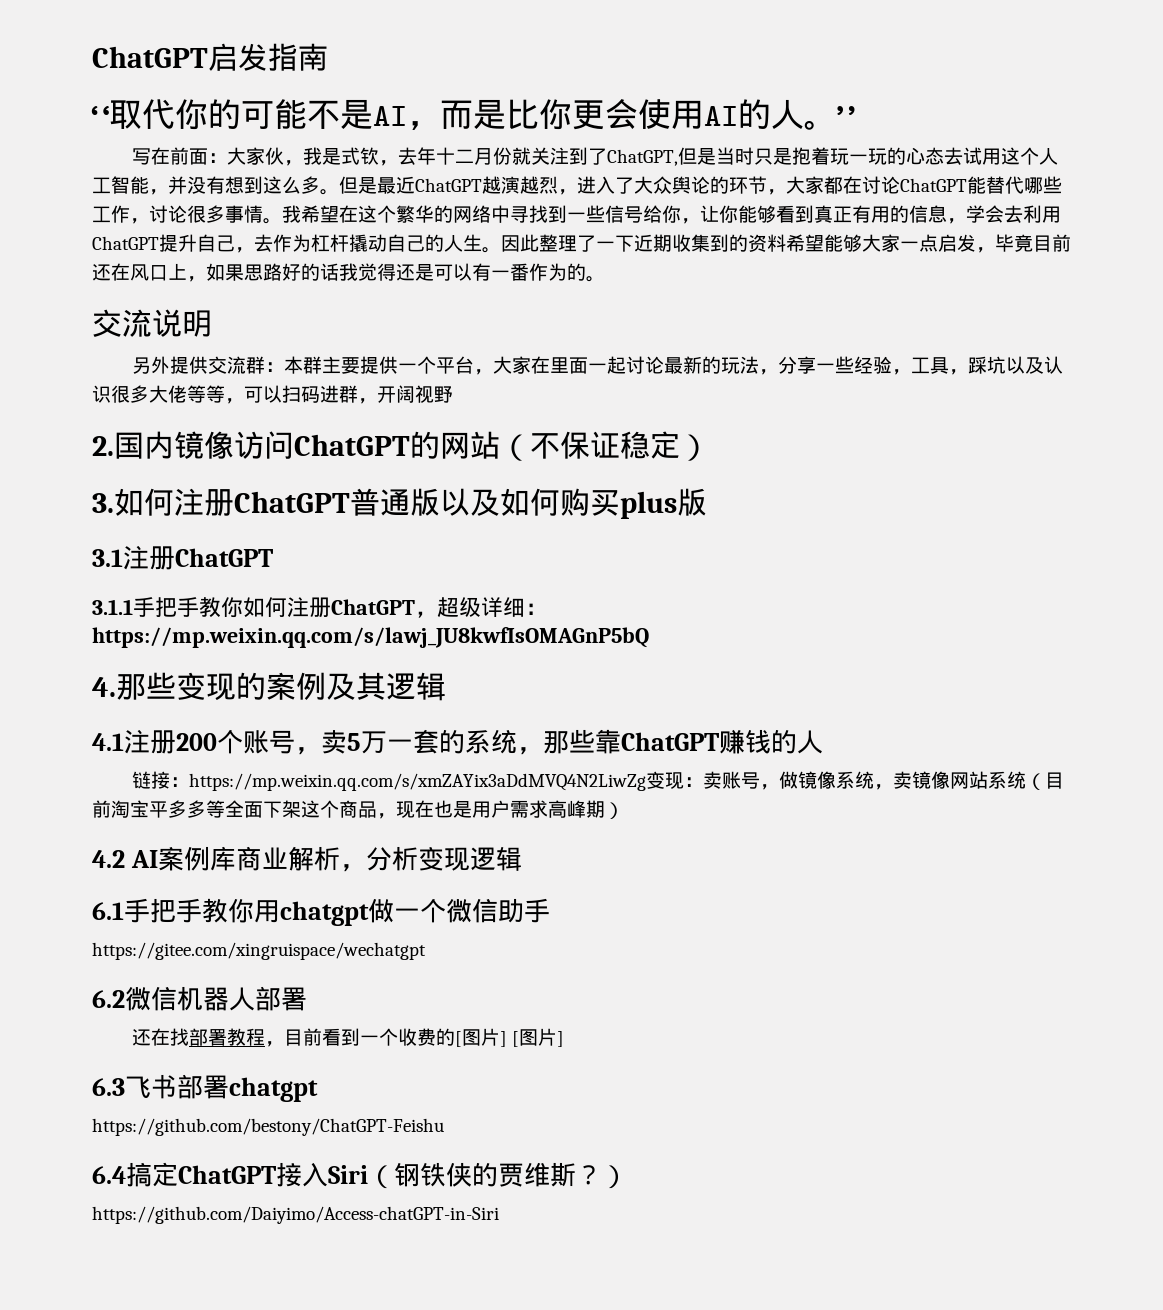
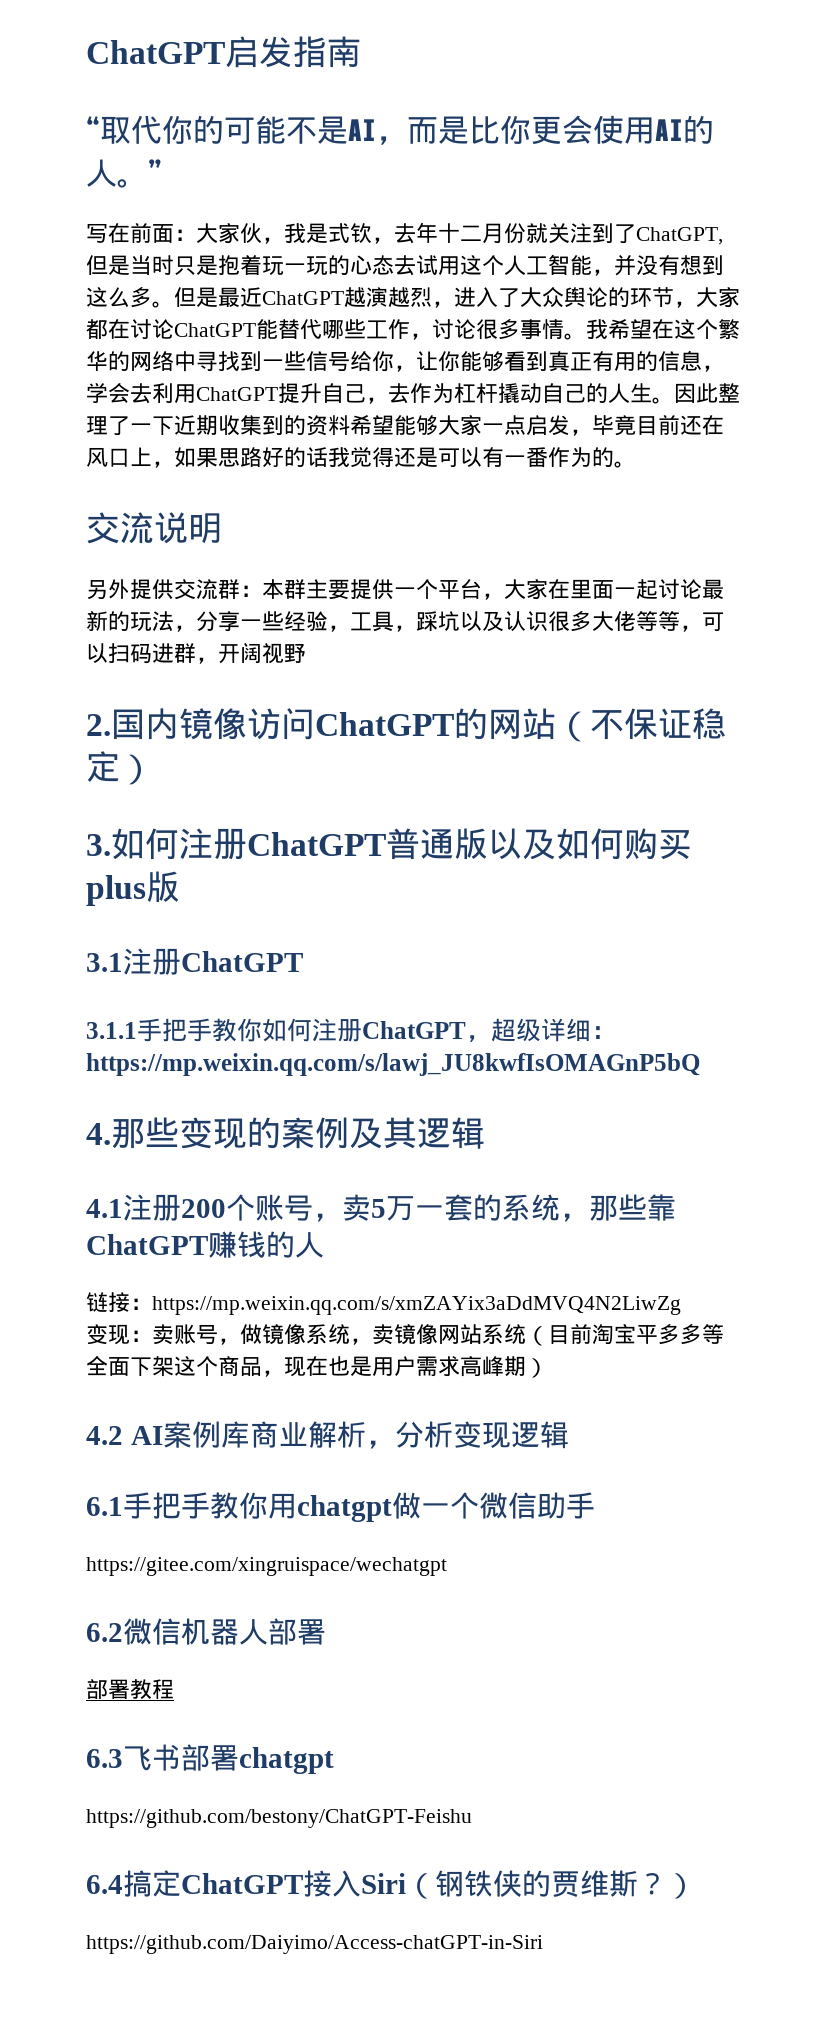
- 链接：https://mp.weixin.qq.com/s/xmZAYix3aDdMVQ4N2LiwZg变现：卖账号，做镜像系统，卖镜像网站系统（目前淘宝平多多等全面下架这个商品，现在也是用户需求高峰期）
+ 链接：https://mp.weixin.qq.com/s/xmZAYix3aDdMVQ4N2LiwZg
+ 变现：卖账号，做镜像系统，卖镜像网站系统（目前淘宝平多多等全面下架这个商品，现在也是用户需求高峰期）
- 还在找部署教程，目前看到一个收费的[图片] [图片]
+ 部署教程

